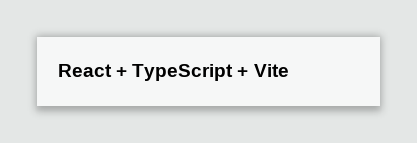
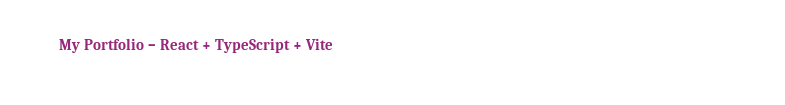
- React + TypeScript + Vite
+ My Portfolio – React + TypeScript + Vite

